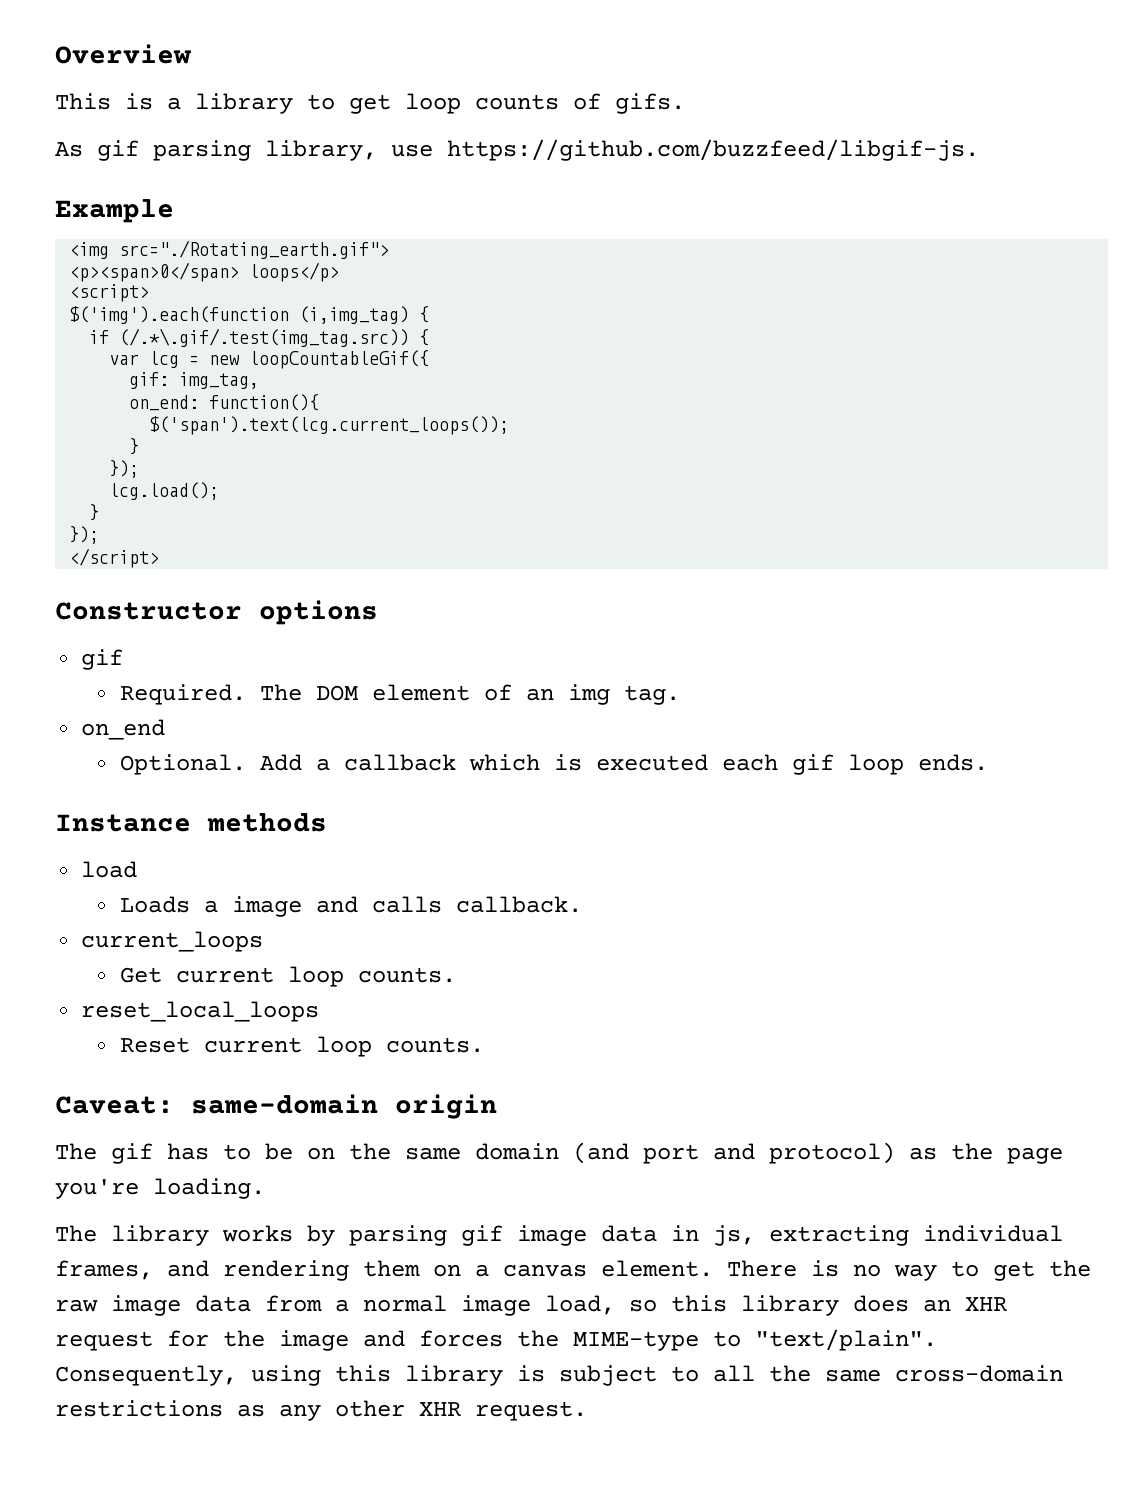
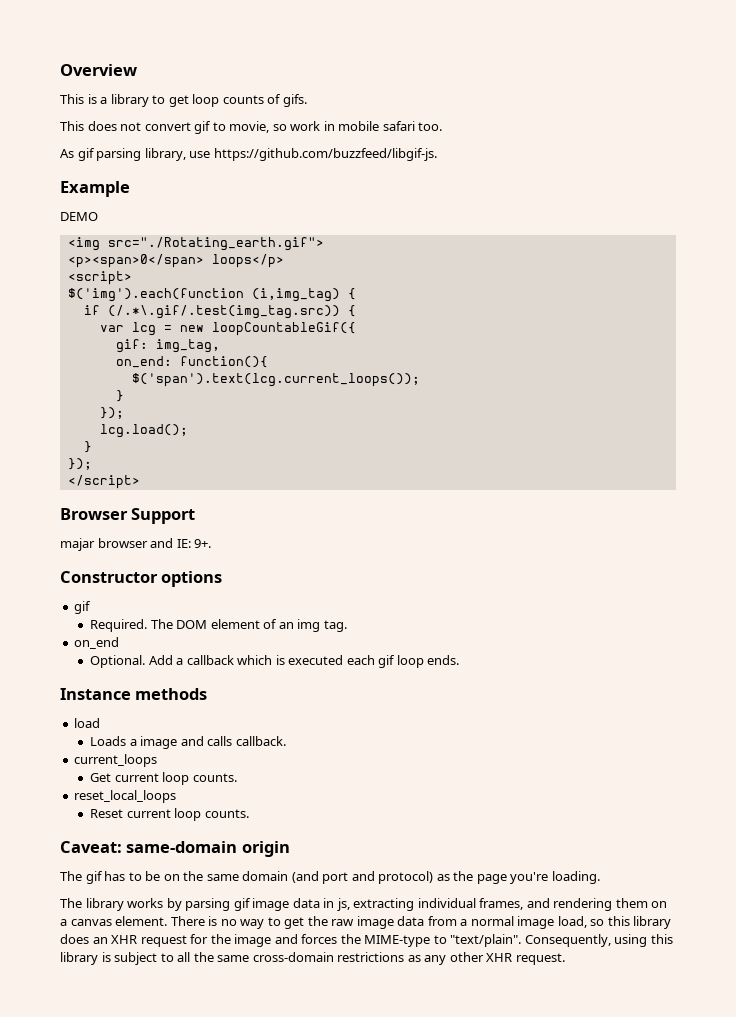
+ This does not convert gif to movie, so work in mobile safari too.
+ DEMO
+ Browser Support
+ majar browser and IE: 9+.

